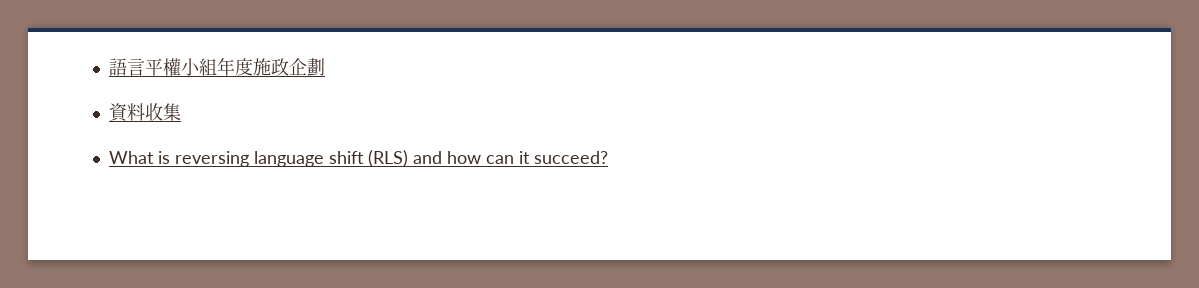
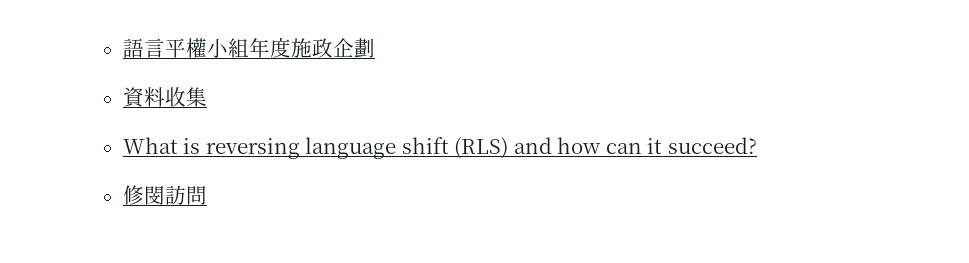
+ 修閔訪問

